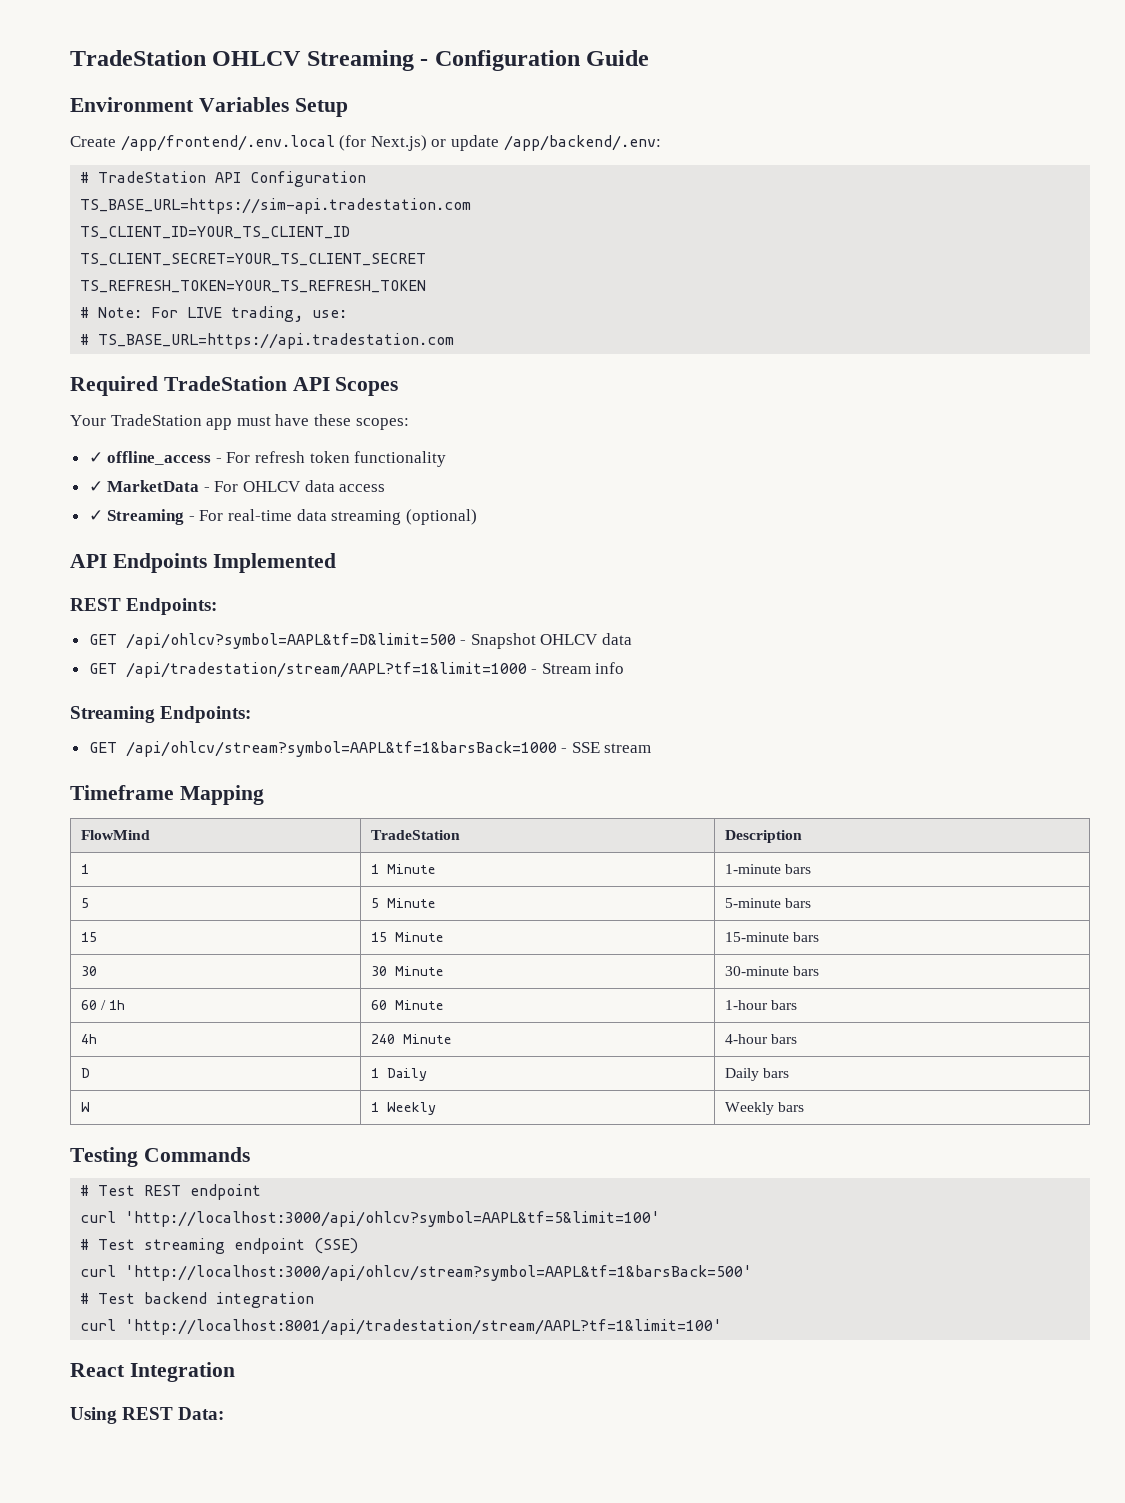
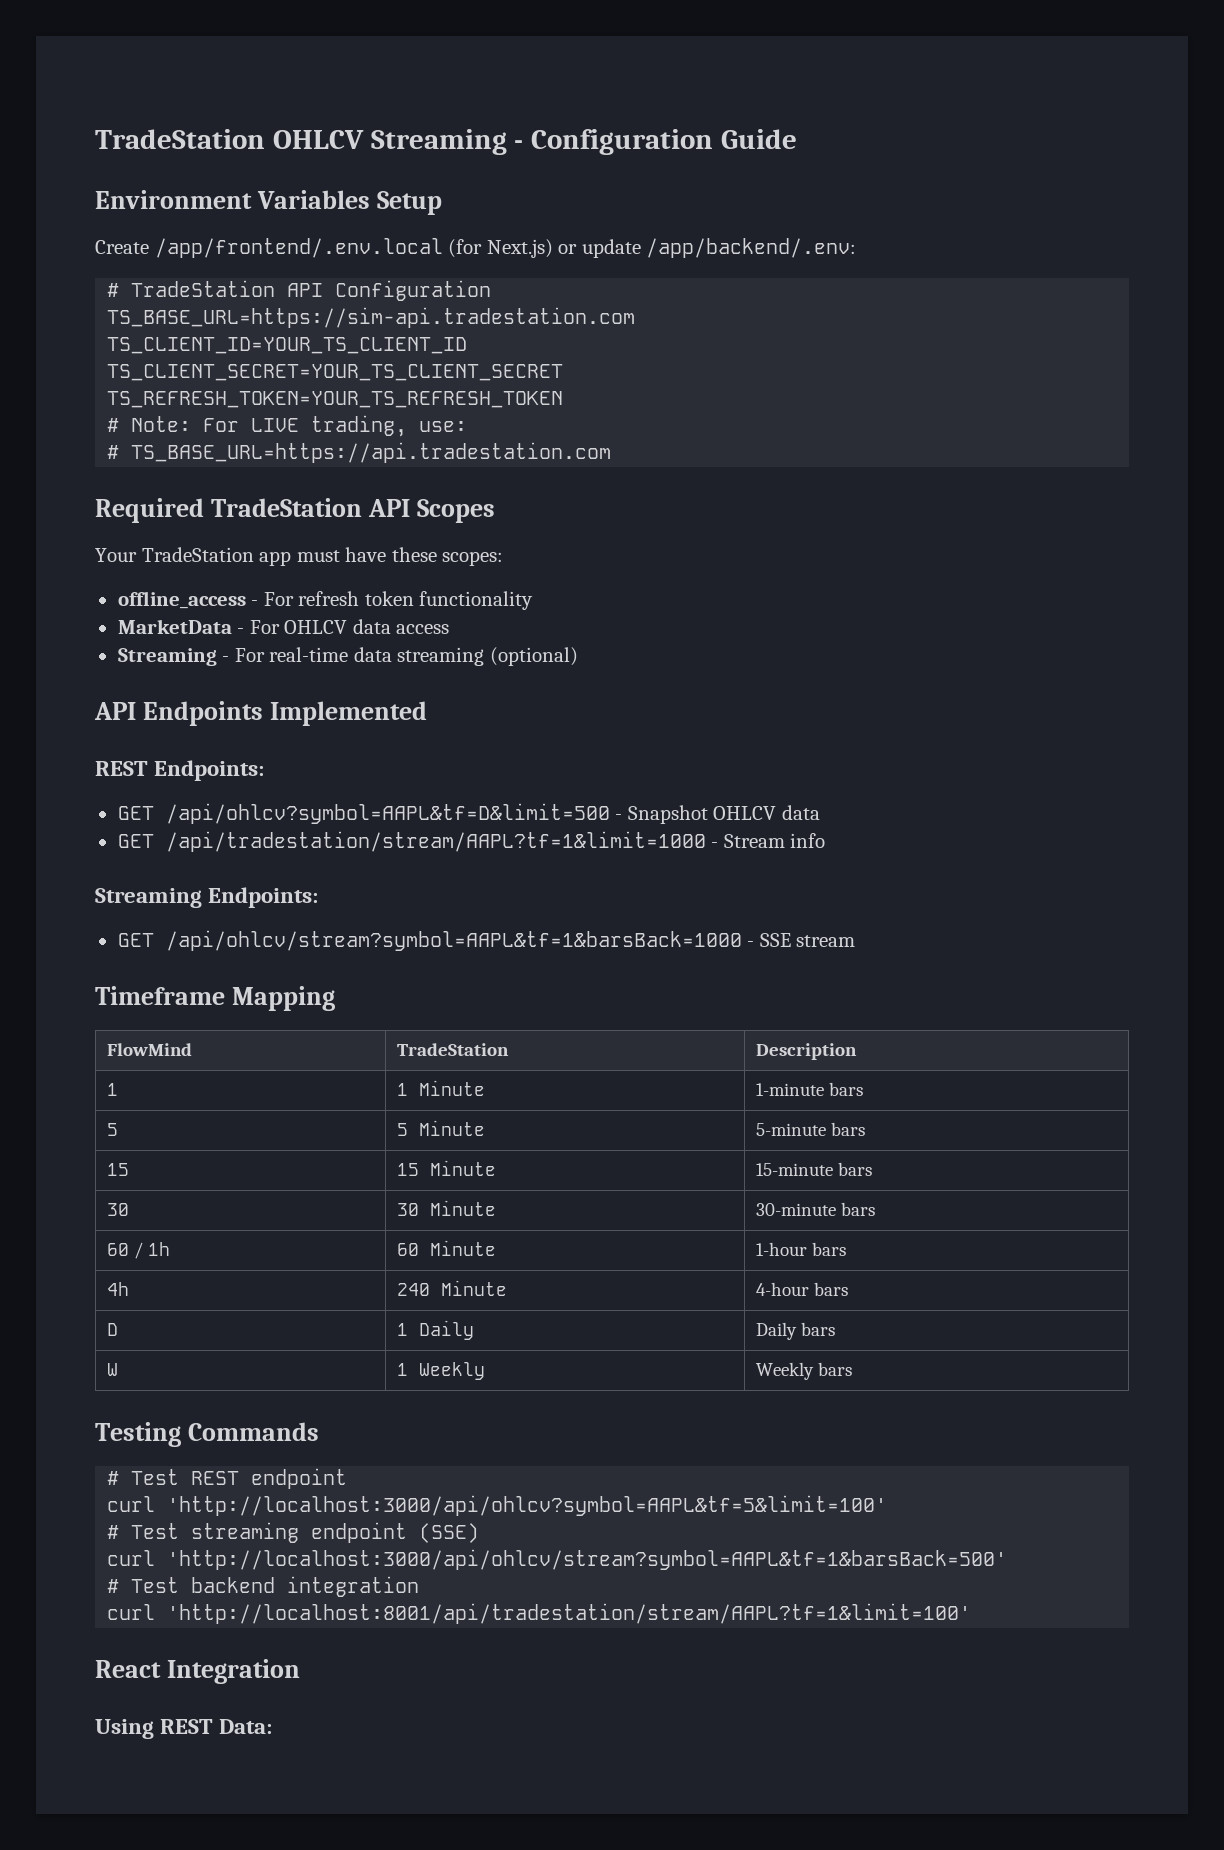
- ✓ offline_access - For refresh token functionality
+ offline_access - For refresh token functionality
- ✓ MarketData - For OHLCV data access
+ MarketData - For OHLCV data access
- ✓ Streaming - For real-time data streaming (optional)
+ Streaming - For real-time data streaming (optional)

